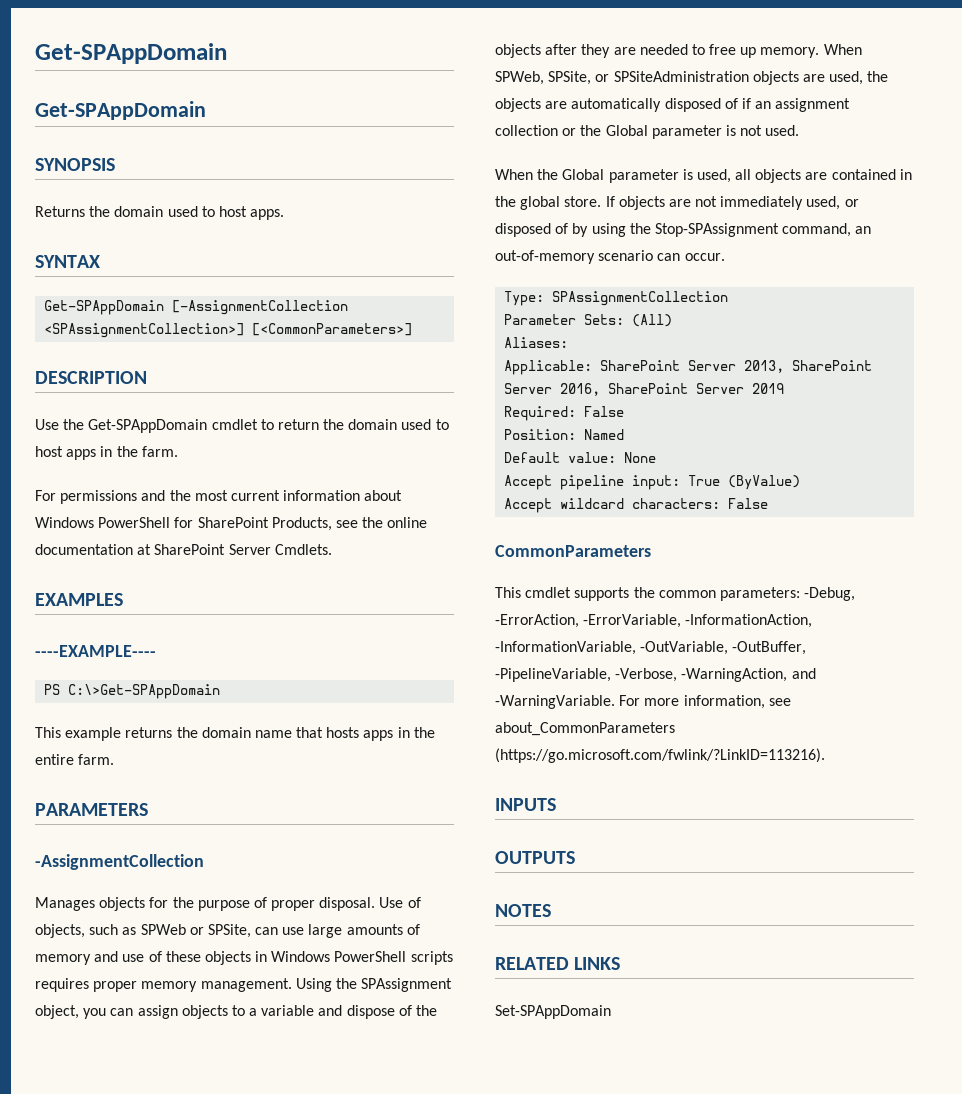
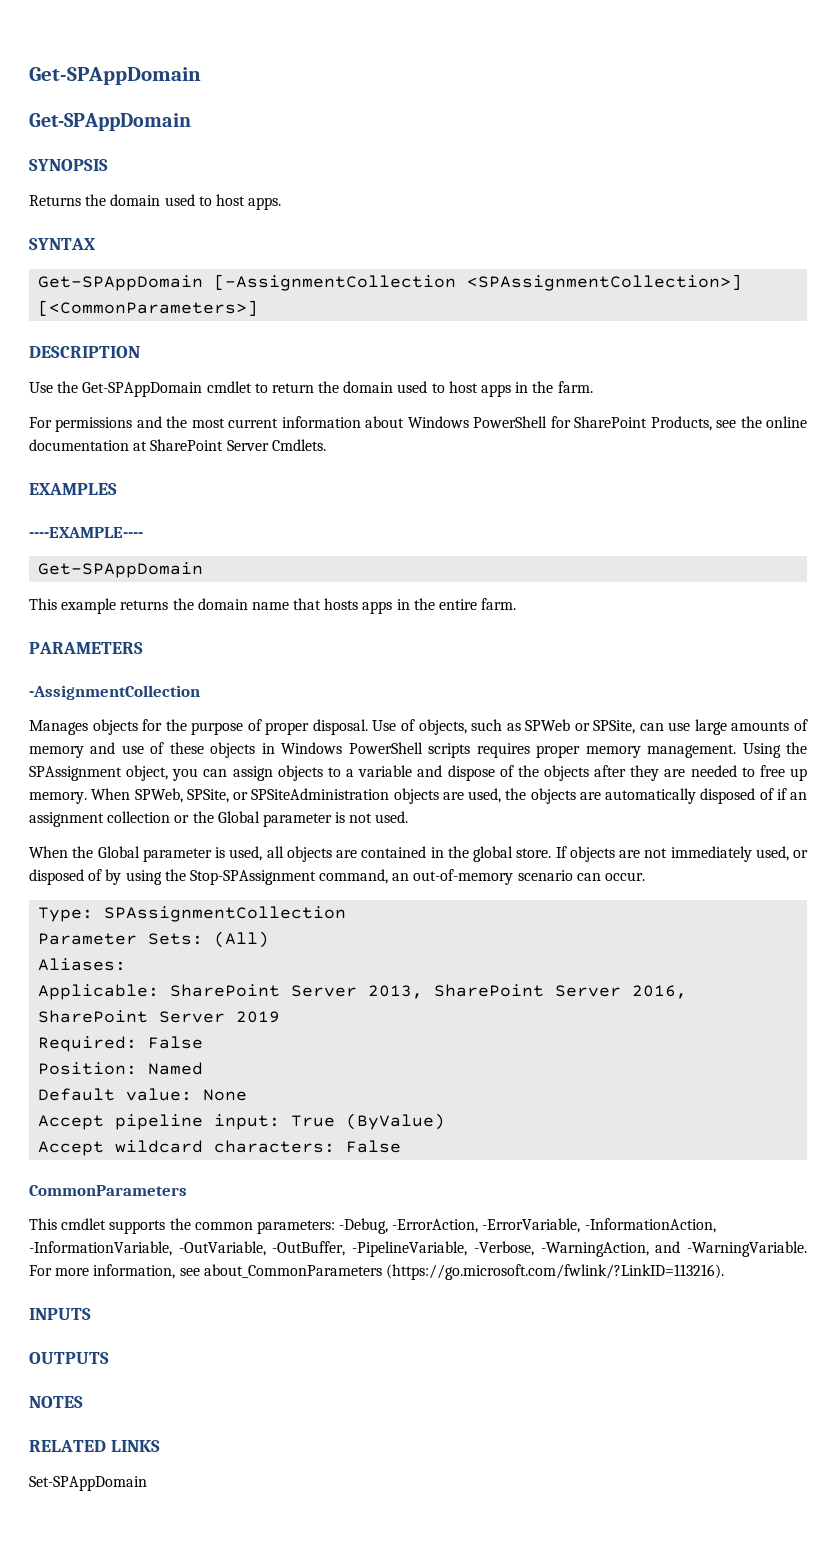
  ----EXAMPLE----
- PS C:\>Get-SPAppDomain
+ Get-SPAppDomain

